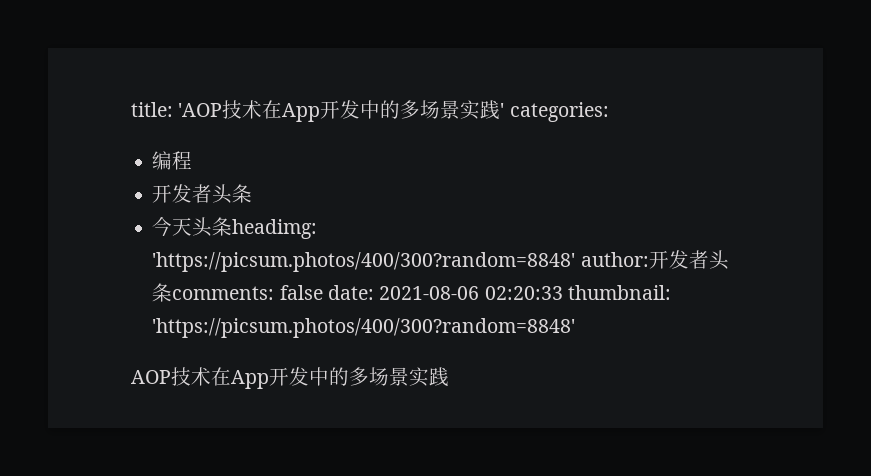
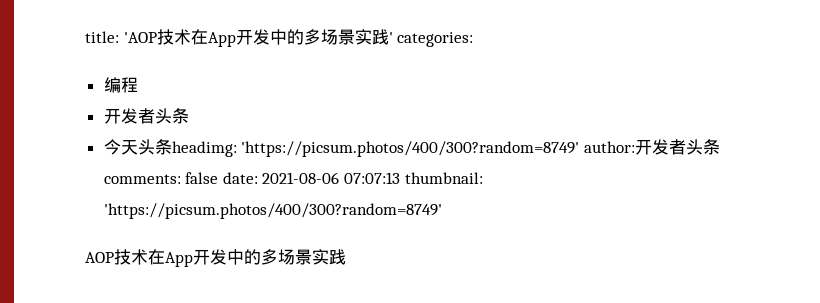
- 今天头条headimg: 'https://picsum.photos/400/300?random=8848' author:开发者头条comments: false date: 2021-08-06 02:20:33 thumbnail: 'https://picsum.photos/400/300?random=8848'
+ 今天头条headimg: 'https://picsum.photos/400/300?random=8749' author:开发者头条comments: false date: 2021-08-06 07:07:13 thumbnail: 'https://picsum.photos/400/300?random=8749'

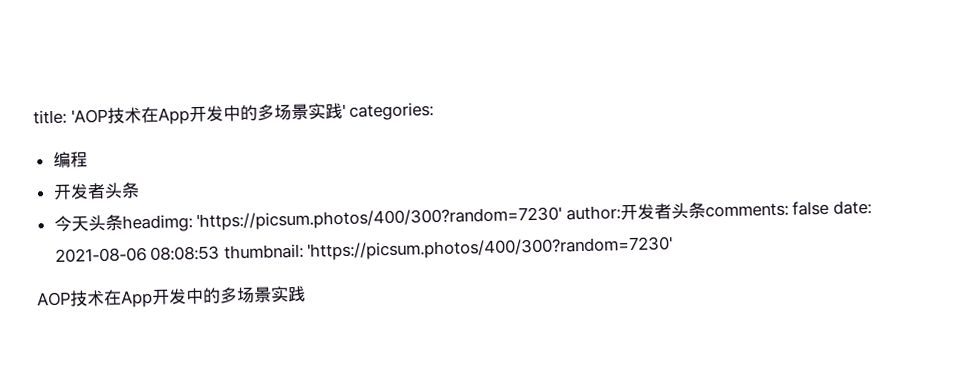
- 今天头条headimg: 'https://picsum.photos/400/300?random=8749' author:开发者头条comments: false date: 2021-08-06 07:07:13 thumbnail: 'https://picsum.photos/400/300?random=8749'
+ 今天头条headimg: 'https://picsum.photos/400/300?random=7230' author:开发者头条comments: false date: 2021-08-06 08:08:53 thumbnail: 'https://picsum.photos/400/300?random=7230'

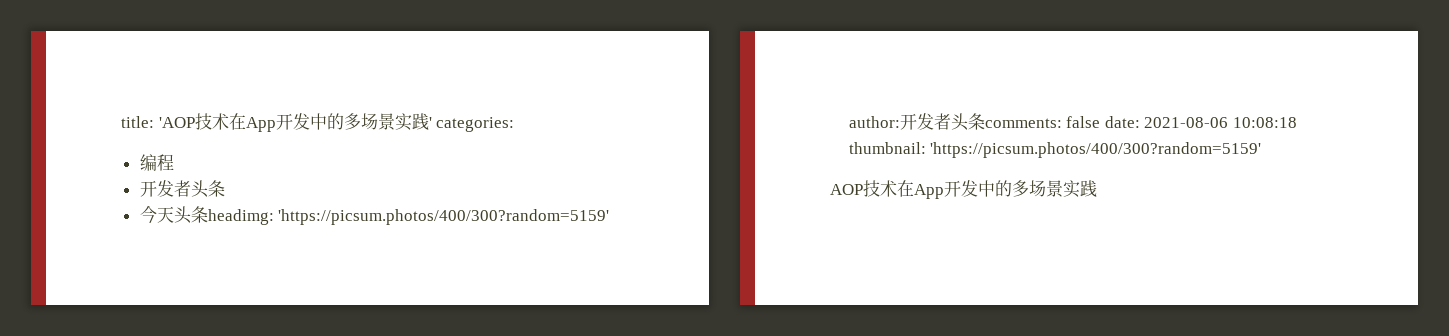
- 今天头条headimg: 'https://picsum.photos/400/300?random=7230' author:开发者头条comments: false date: 2021-08-06 08:08:53 thumbnail: 'https://picsum.photos/400/300?random=7230'
+ 今天头条headimg: 'https://picsum.photos/400/300?random=5159' author:开发者头条comments: false date: 2021-08-06 10:08:18 thumbnail: 'https://picsum.photos/400/300?random=5159'

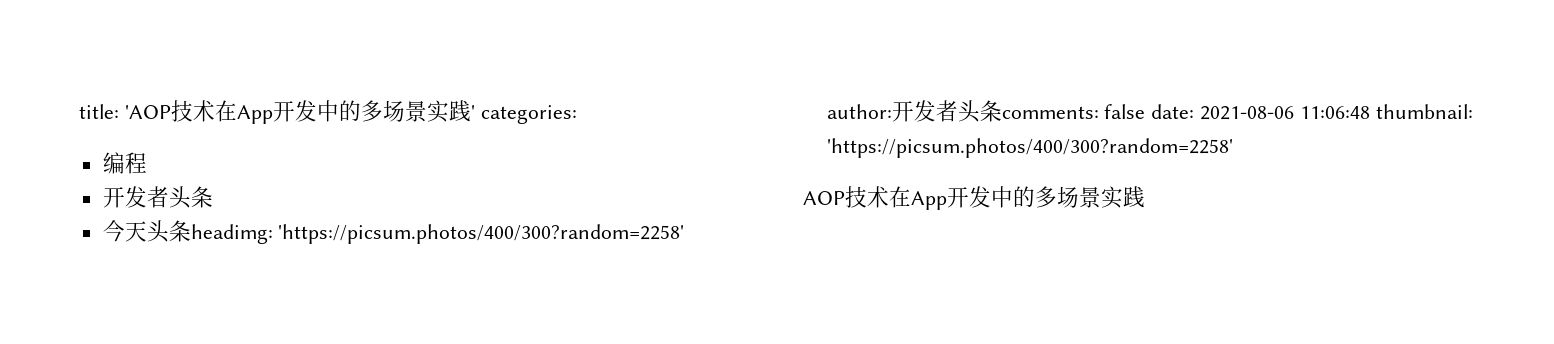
- 今天头条headimg: 'https://picsum.photos/400/300?random=5159' author:开发者头条comments: false date: 2021-08-06 10:08:18 thumbnail: 'https://picsum.photos/400/300?random=5159'
+ 今天头条headimg: 'https://picsum.photos/400/300?random=2258' author:开发者头条comments: false date: 2021-08-06 11:06:48 thumbnail: 'https://picsum.photos/400/300?random=2258'

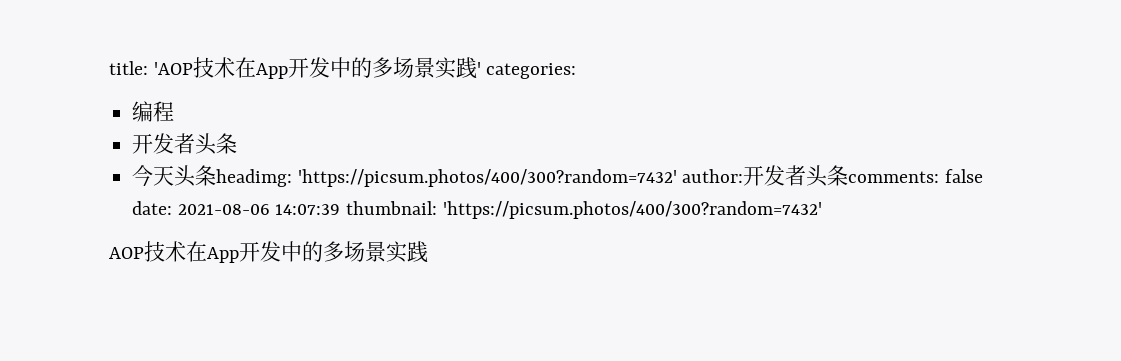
- 今天头条headimg: 'https://picsum.photos/400/300?random=2258' author:开发者头条comments: false date: 2021-08-06 11:06:48 thumbnail: 'https://picsum.photos/400/300?random=2258'
+ 今天头条headimg: 'https://picsum.photos/400/300?random=7432' author:开发者头条comments: false date: 2021-08-06 14:07:39 thumbnail: 'https://picsum.photos/400/300?random=7432'

